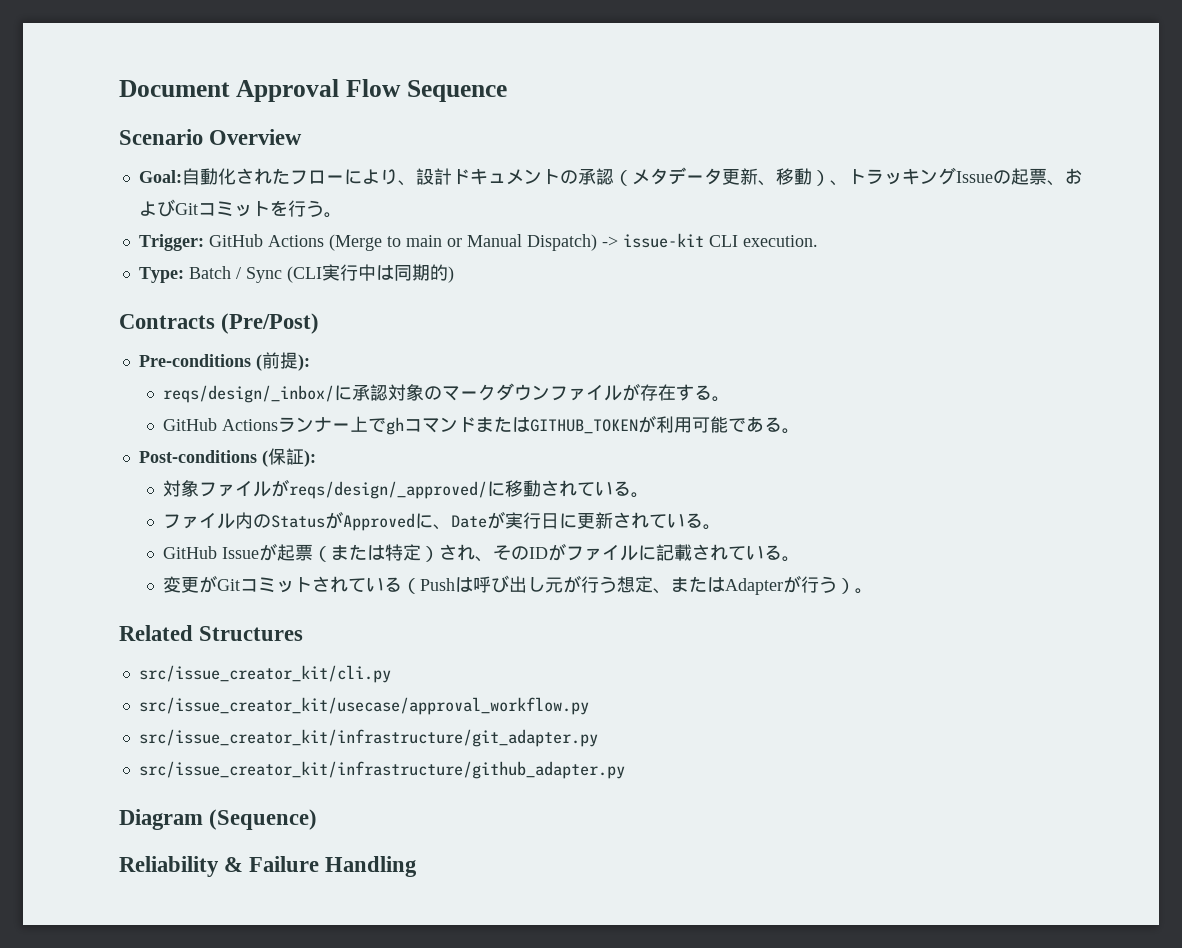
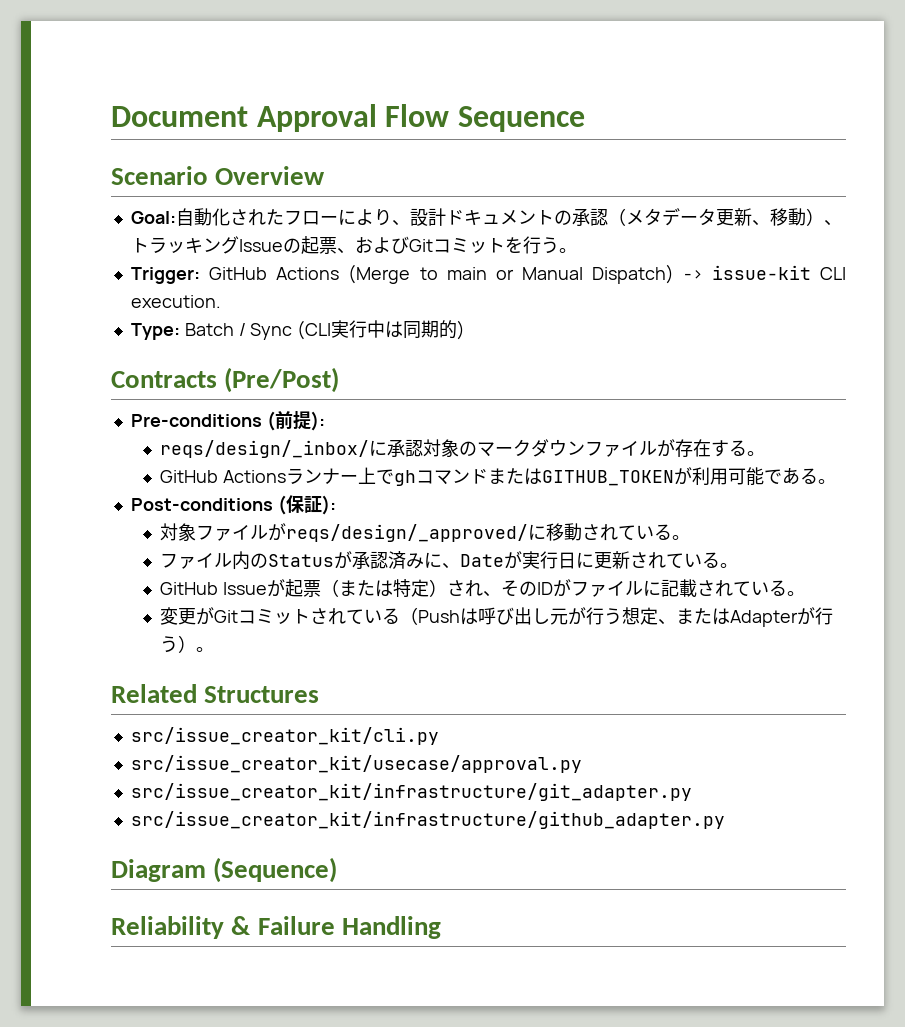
- ファイル内のStatusがApprovedに、Dateが実行日に更新されている。
+ ファイル内のStatusが承認済みに、Dateが実行日に更新されている。
- src/issue_creator_kit/usecase/approval_workflow.py
+ src/issue_creator_kit/usecase/approval.py

